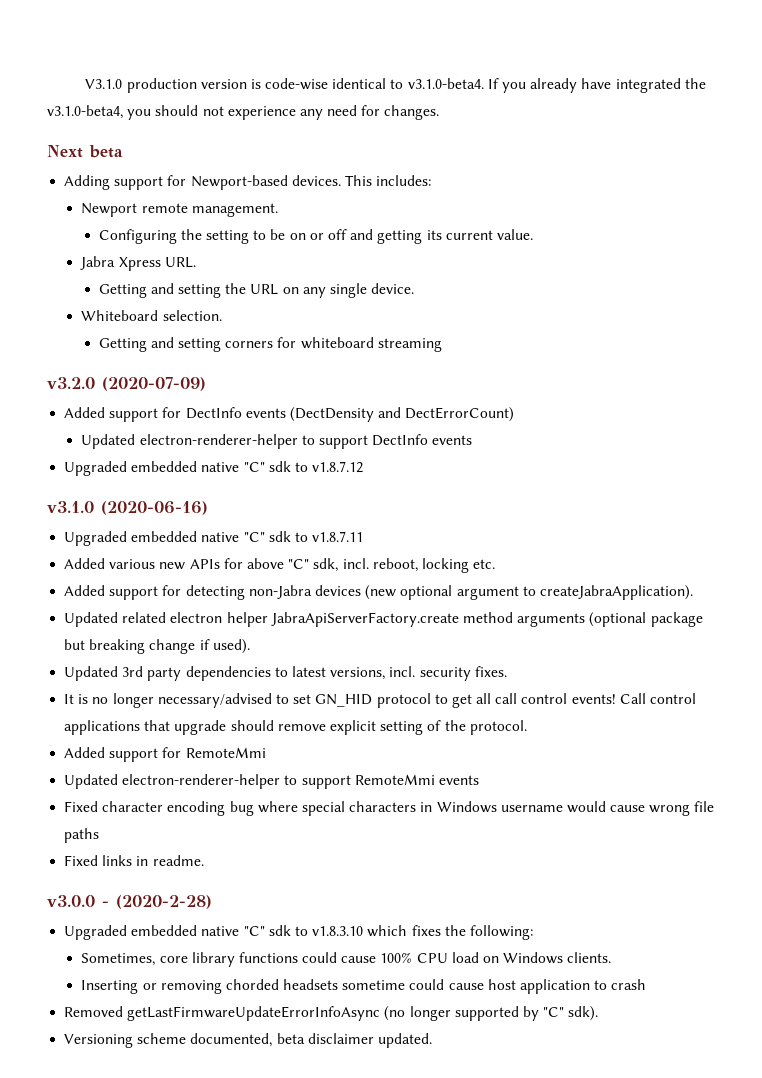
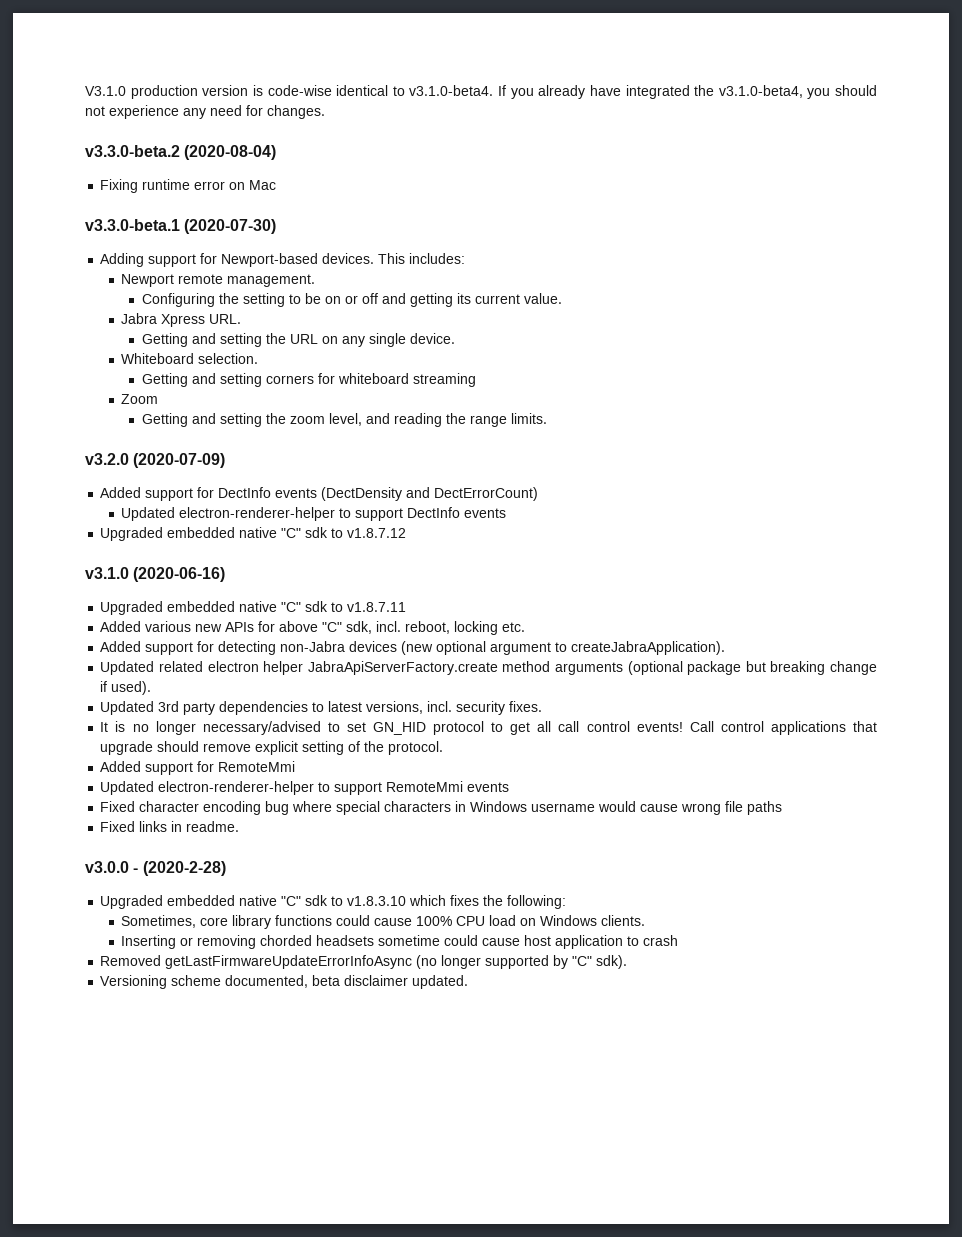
- Next beta
+ v3.3.0-beta.2 (2020-08-04)
+ Fixing runtime error on Mac
+ v3.3.0-beta.1 (2020-07-30)
+ Zoom
+ Getting and setting the zoom level, and reading the range limits.

